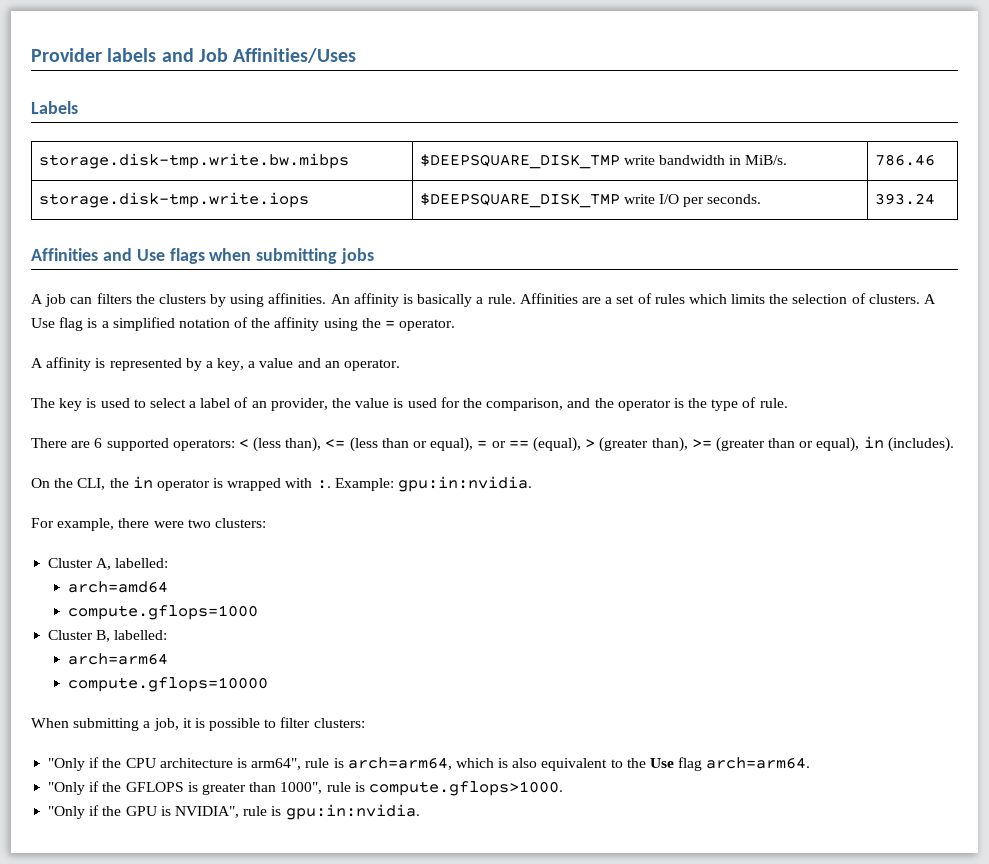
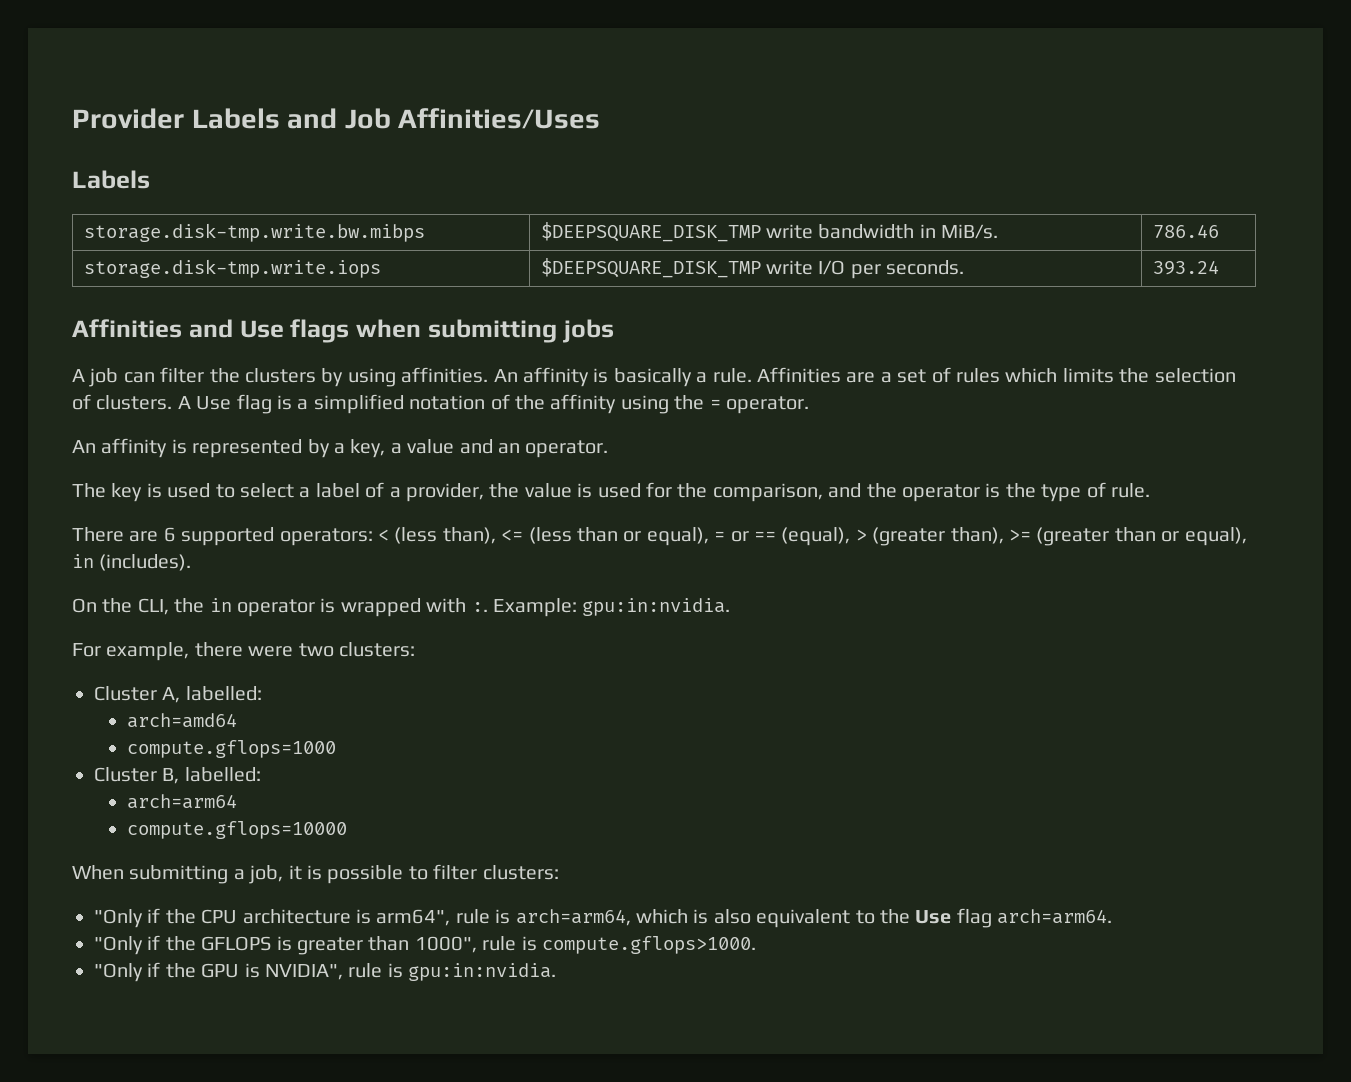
- Provider labels and Job Affinities/Uses
+ Provider Labels and Job Affinities/Uses
- A job can filters the clusters by using affinities.
+ A job can filter the clusters by using affinities.
- A affinity is represented by a key, a value and an operator.
+ An affinity is represented by a key, a value and an operator.
- The key is used to select a label of an provider, the value is used for the comparison, and the operator is the type of rule.
+ The key is used to select a label of a provider, the value is used for the comparison, and the operator is the type of rule.

